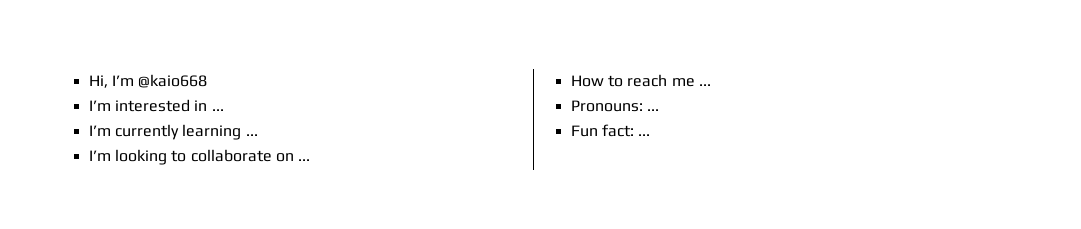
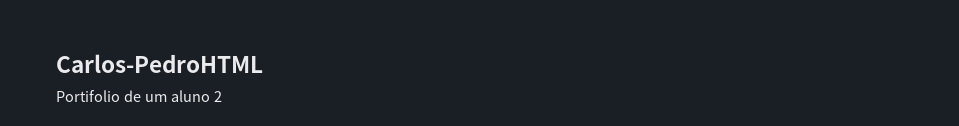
- Hi, I’m @kaio668
- I’m interested in ...
- I’m currently learning ...
- I’m looking to collaborate on ...
- How to reach me ...
- Pronouns: ...
- Fun fact: ...
+ Carlos-PedroHTML
+ Portifolio de um aluno 2

